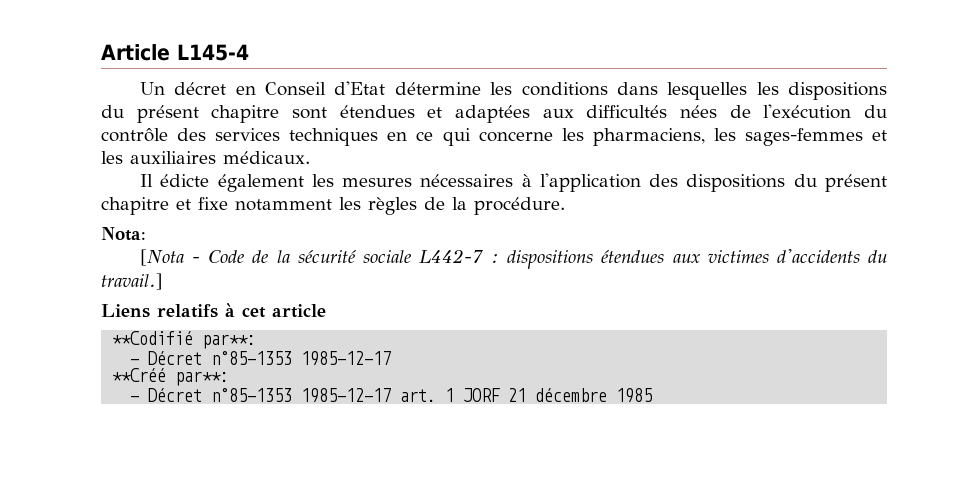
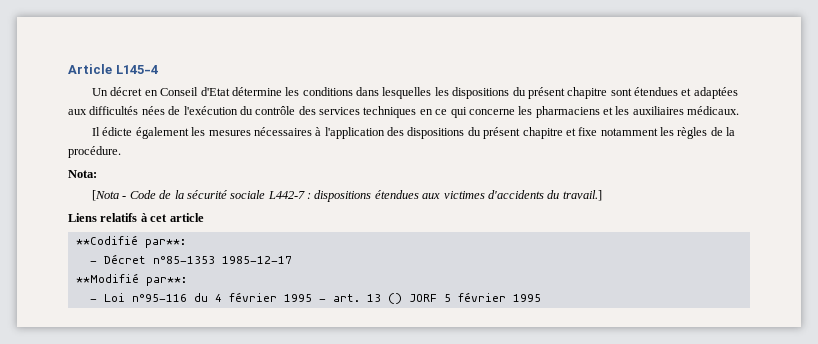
- Un décret en Conseil d'Etat détermine les conditions dans lesquelles les dispositions du présent chapitre sont étendues et adaptées aux difficultés nées de l'exécution du contrôle des services techniques en ce qui concerne les pharmaciens, les sages-femmes et les auxiliaires médicaux.
+ Un décret en Conseil d'Etat détermine les conditions dans lesquelles les dispositions du présent chapitre sont étendues et adaptées aux difficultés nées de l'exécution du contrôle des services techniques en ce qui concerne les pharmaciens et les auxiliaires médicaux.
- **Créé par**:
- - Décret n°85-1353 1985-12-17 art. 1 JORF 21 décembre 1985
+ **Modifié par**:
+ - Loi n°95-116 du 4 février 1995 - art. 13 () JORF 5 février 1995

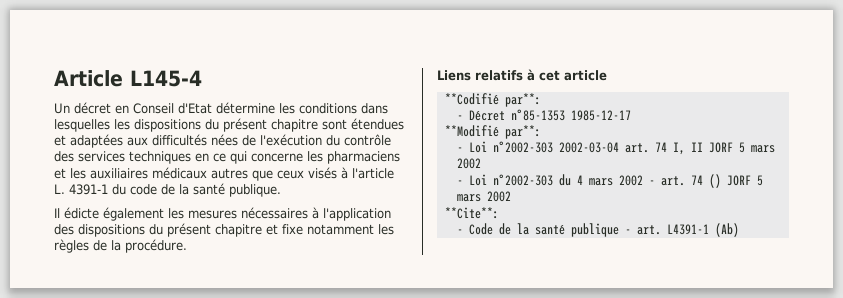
- Un décret en Conseil d'Etat détermine les conditions dans lesquelles les dispositions du présent chapitre sont étendues et adaptées aux difficultés nées de l'exécution du contrôle des services techniques en ce qui concerne les pharmaciens et les auxiliaires médicaux.
+ Un décret en Conseil d'Etat détermine les conditions dans lesquelles les dispositions du présent chapitre sont étendues et adaptées aux difficultés nées de l'exécution du contrôle des services techniques en ce qui concerne les pharmaciens et les auxiliaires médicaux autres que ceux visés à l'article L. 4391-1 du code de la santé publique.
- Nota:
- [Nota - Code de la sécurité sociale L442-7 : dispositions étendues aux victimes d'accidents du travail.]
- - Loi n°95-116 du 4 février 1995 - art. 13 () JORF 5 février 1995
+ - Loi n°2002-303 2002-03-04 art. 74 I, II JORF 5 mars 2002
+ - Loi n°2002-303 du 4 mars 2002 - art. 74 () JORF 5 mars 2002
+ **Cite**:
+ - Code de la santé publique - art. L4391-1 (Ab)

